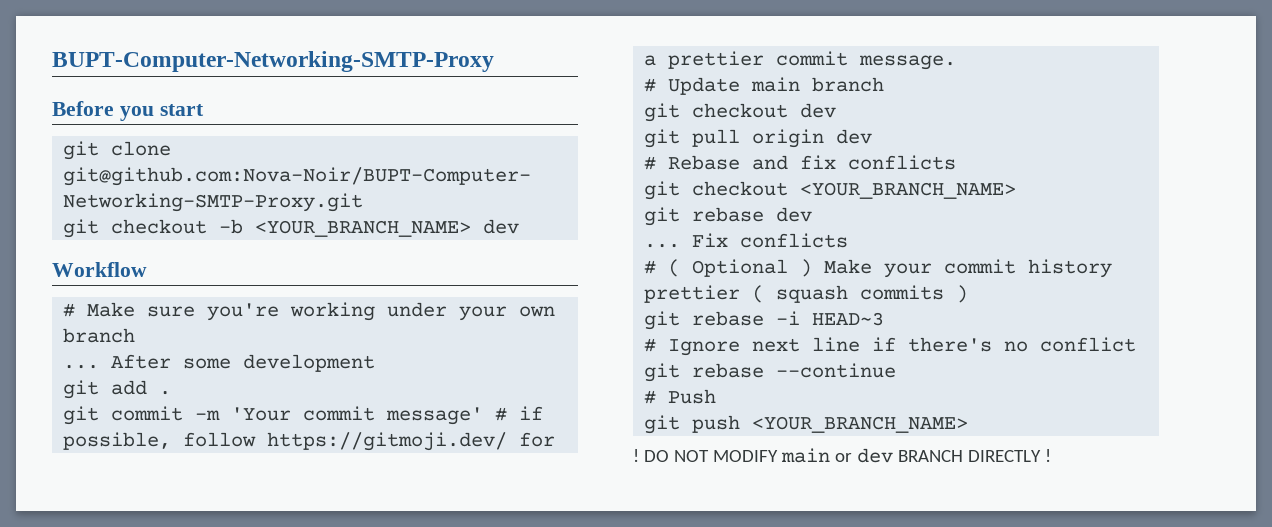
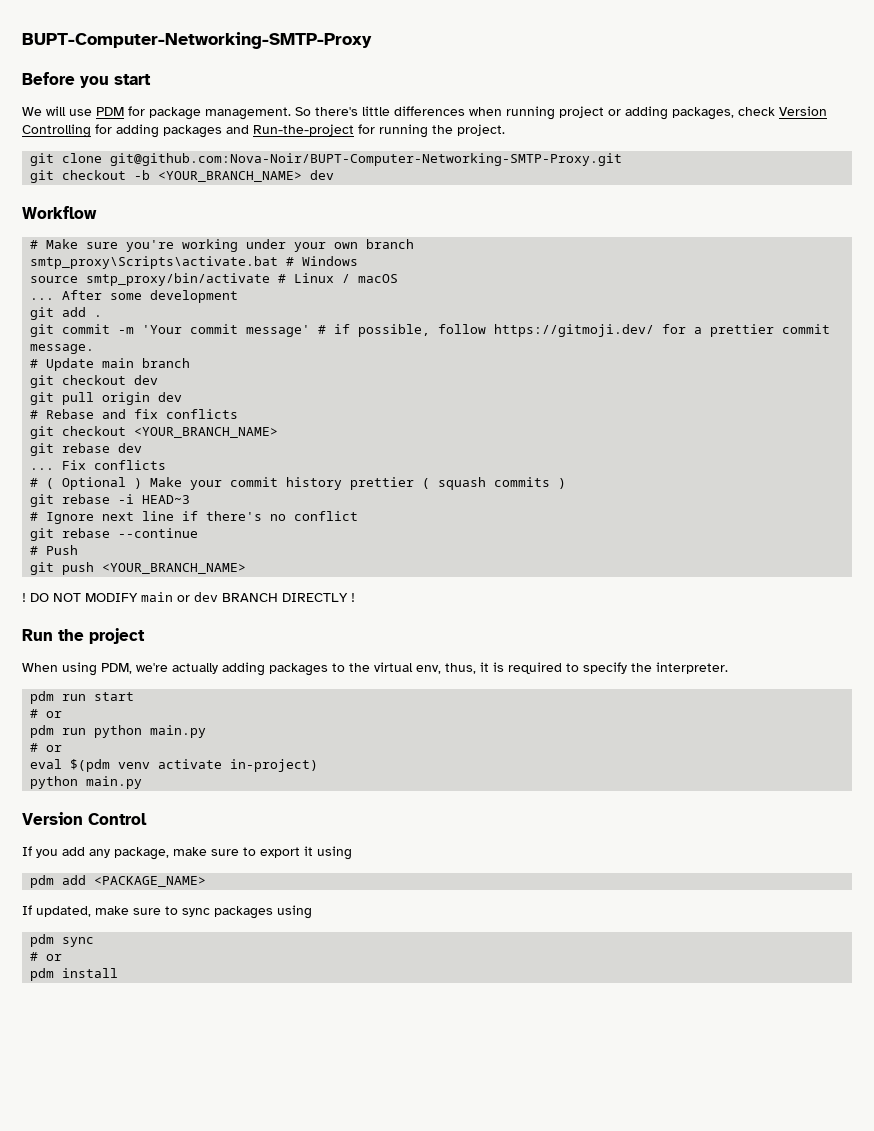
+ We will use PDM for package management. So there's little differences when running project or adding packages, check Version Controlling for adding packages and Run-the-project for running the project.
+ smtp_proxy\Scripts\activate.bat # Windows
+ source smtp_proxy/bin/activate # Linux / macOS
+ Run the project
+ When using PDM, we're actually adding packages to the virtual env, thus, it is required to specify the interpreter.
+ pdm run start
+ # or
+ pdm run python main.py
+ # or
+ eval $(pdm venv activate in-project)
+ python main.py
+ Version Control
+ If you add any package, make sure to export it using
+ pdm add <PACKAGE_NAME>
+ If updated, make sure to sync packages using
+ pdm sync
+ # or
+ pdm install

